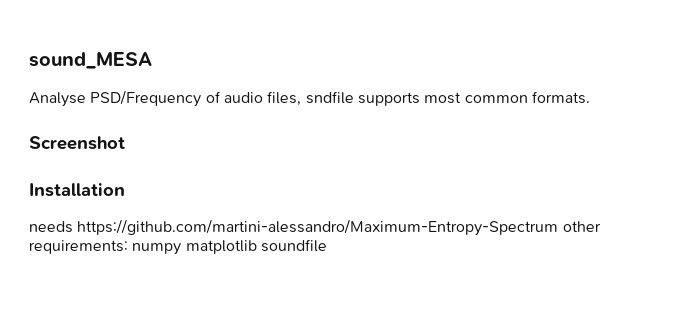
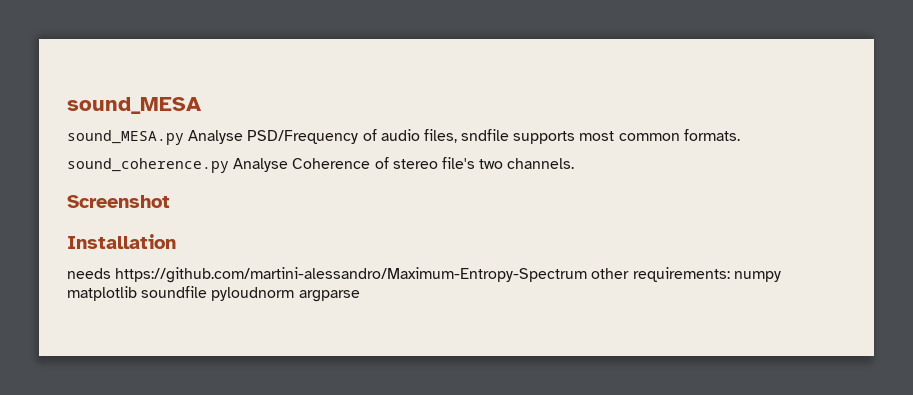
- Analyse PSD/Frequency of audio files, sndfile supports most common formats.
+ sound_MESA.py Analyse PSD/Frequency of audio files, sndfile supports most common formats.
+ sound_coherence.py Analyse Coherence of stereo file's two channels.
- needs https://github.com/martini-alessandro/Maximum-Entropy-Spectrum other requirements: numpy matplotlib soundfile
+ needs https://github.com/martini-alessandro/Maximum-Entropy-Spectrum other requirements: numpy matplotlib soundfile pyloudnorm argparse

